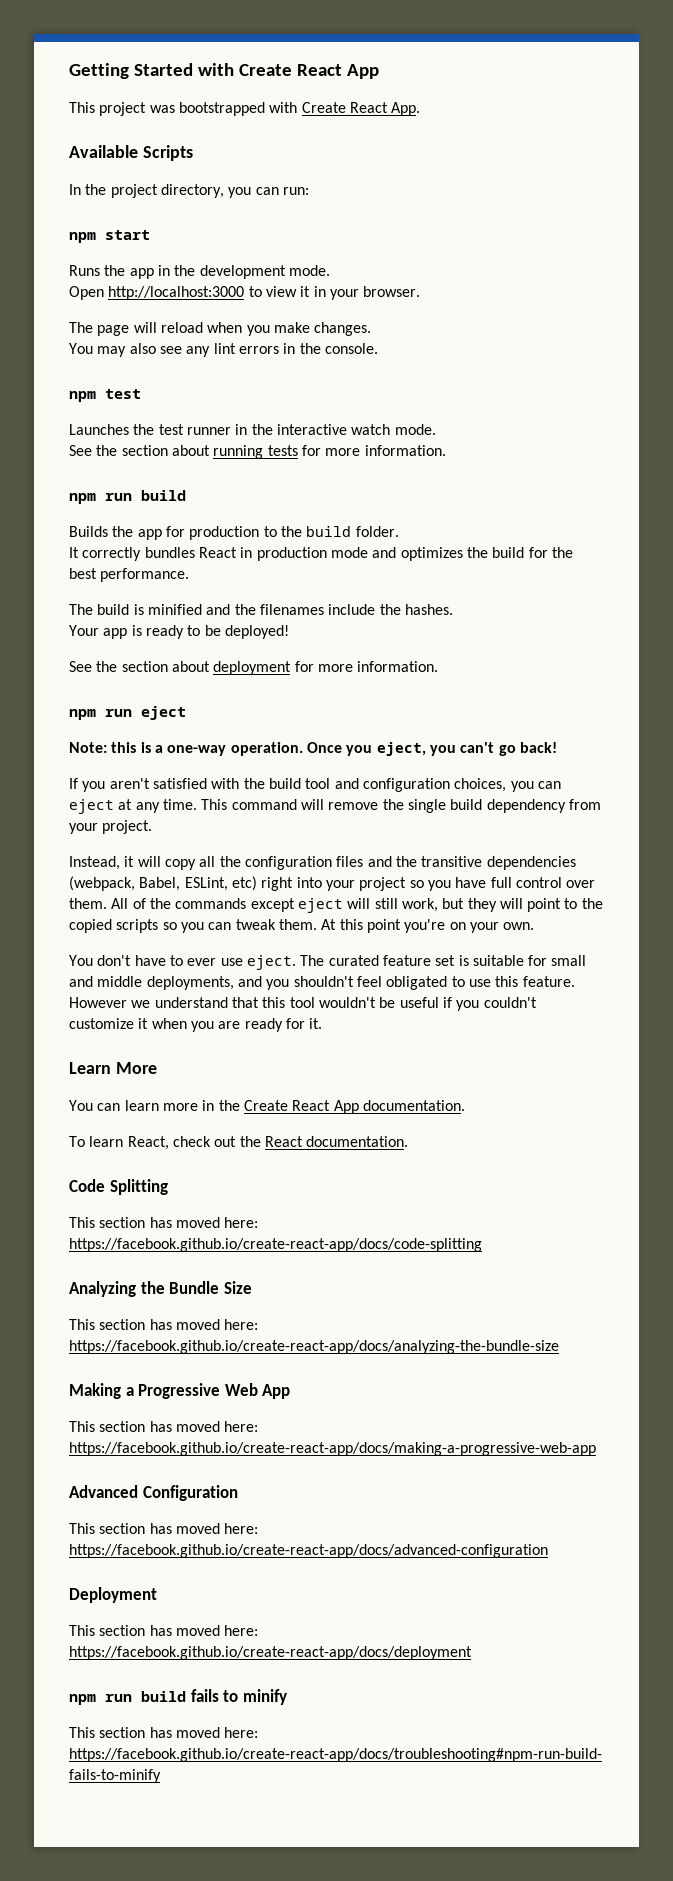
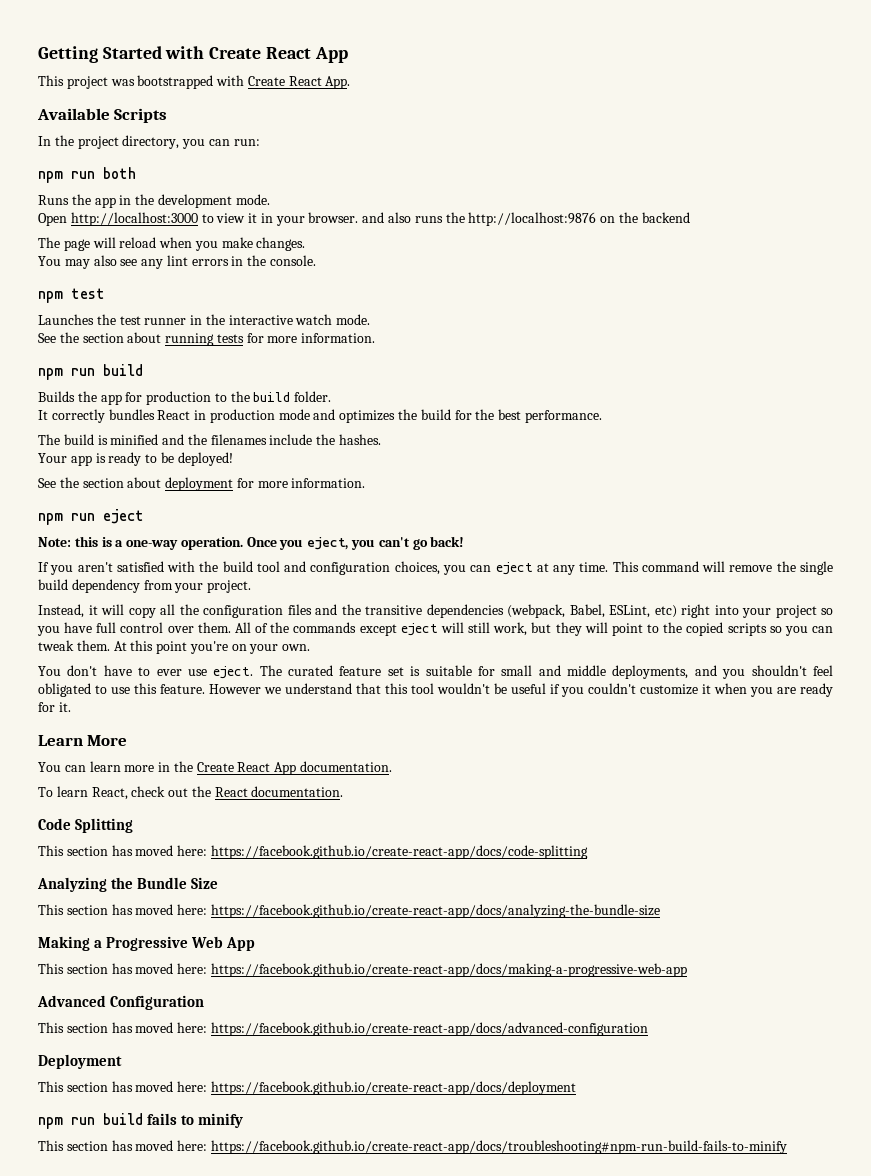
- npm start
+ npm run both
- Open http://localhost:3000 to view it in your browser.
+ Open http://localhost:3000 to view it in your browser. and also runs the http://localhost:9876 on the backend

